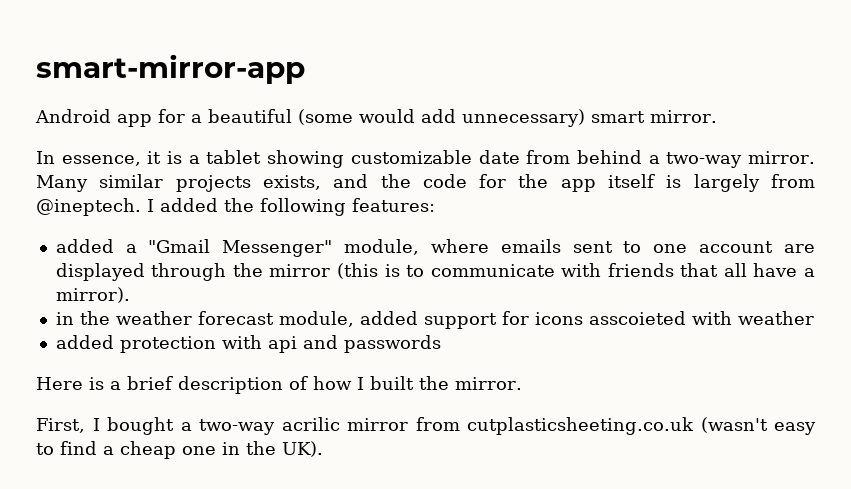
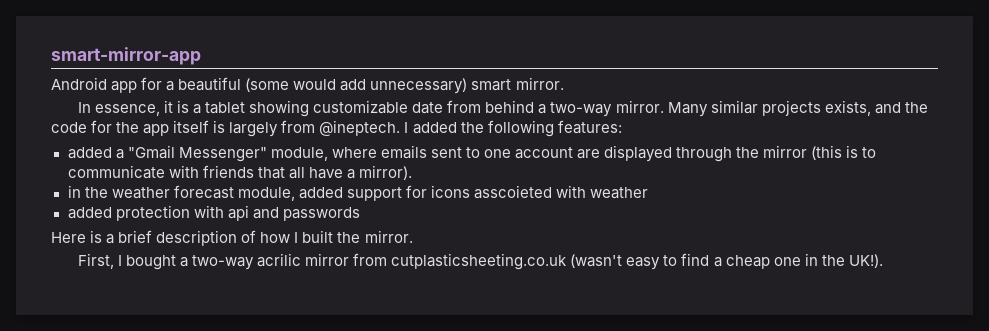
- First, I bought a two-way acrilic mirror from cutplasticsheeting.co.uk (wasn't easy to find a cheap one in the UK).
+ First, I bought a two-way acrilic mirror from cutplasticsheeting.co.uk (wasn't easy to find a cheap one in the UK!).

